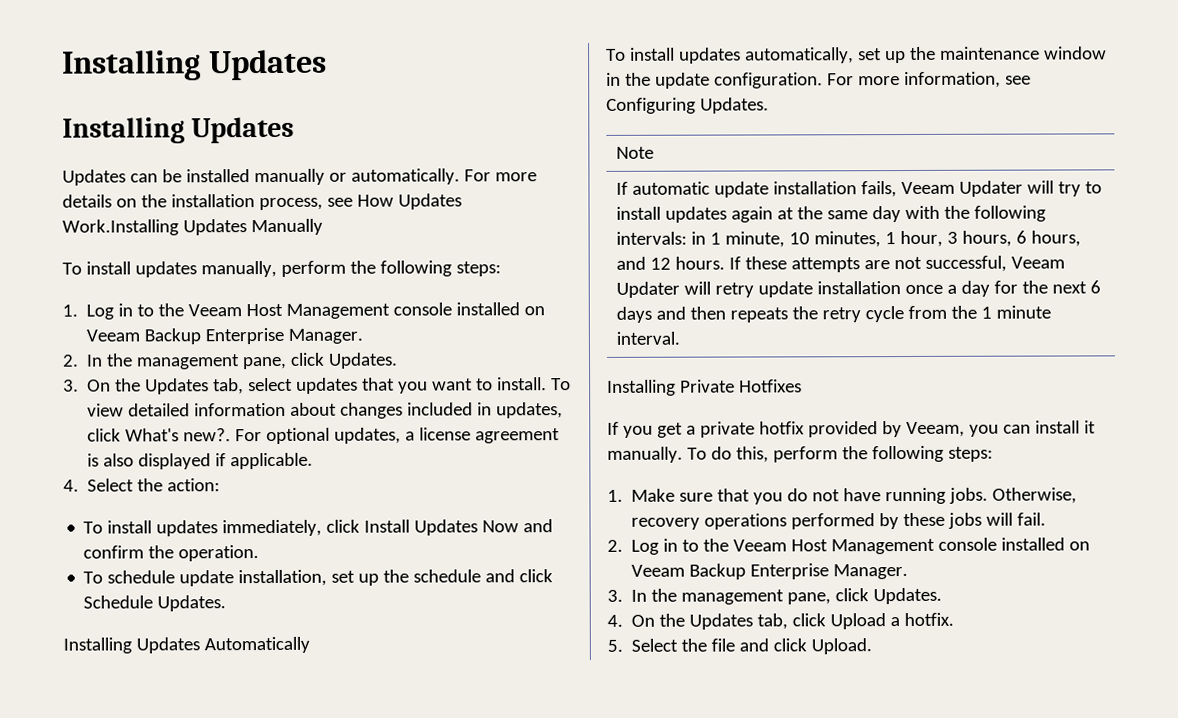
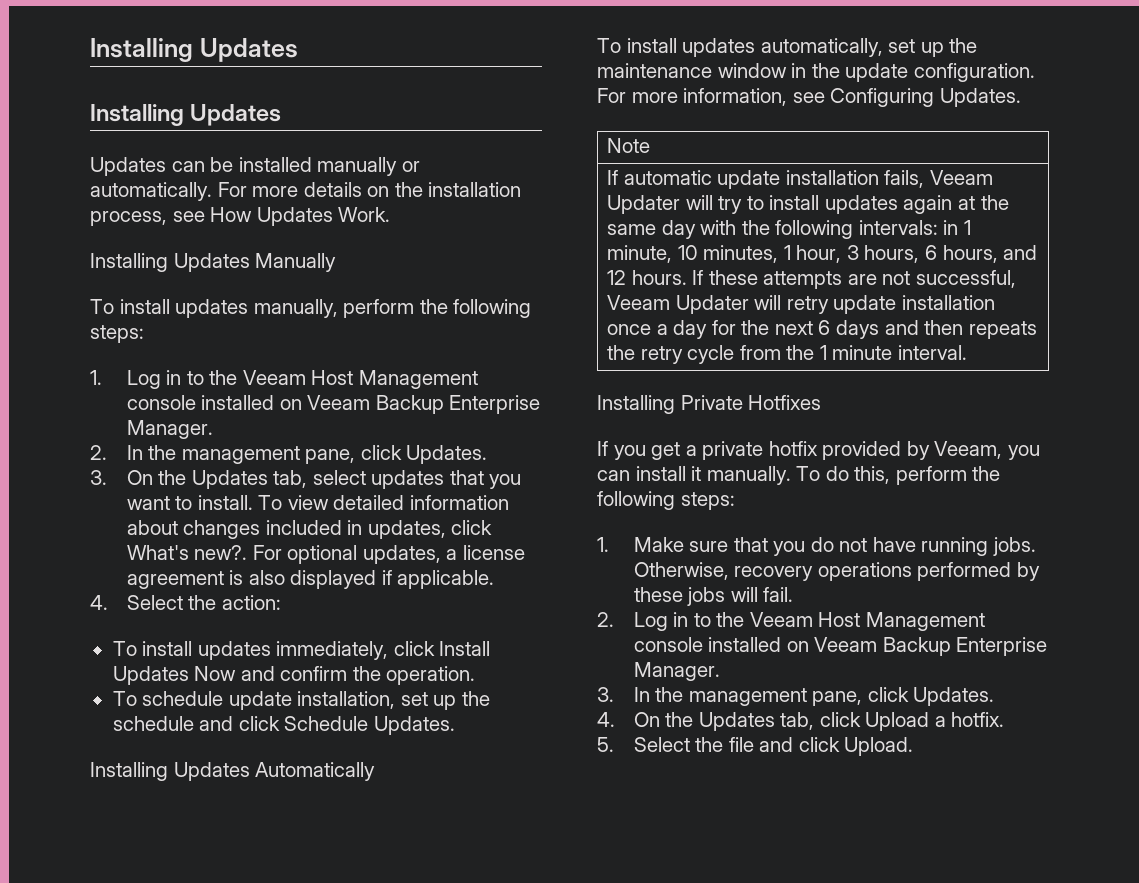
- For more details on the installation process, see How Updates Work.Installing Updates Manually
+ For more details on the installation process, see How Updates Work.
+ Installing Updates Manually

